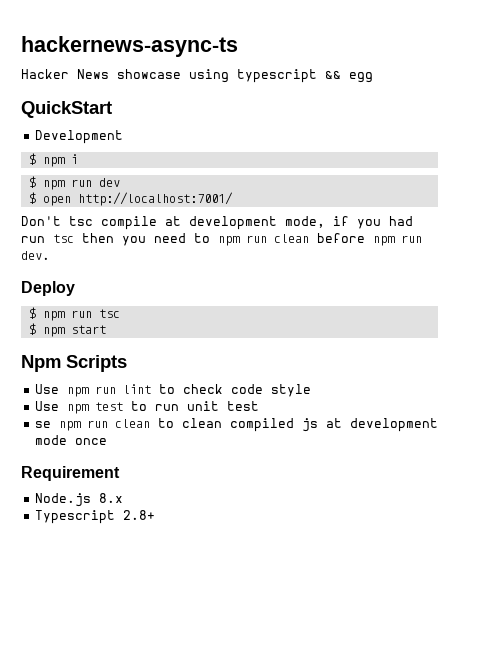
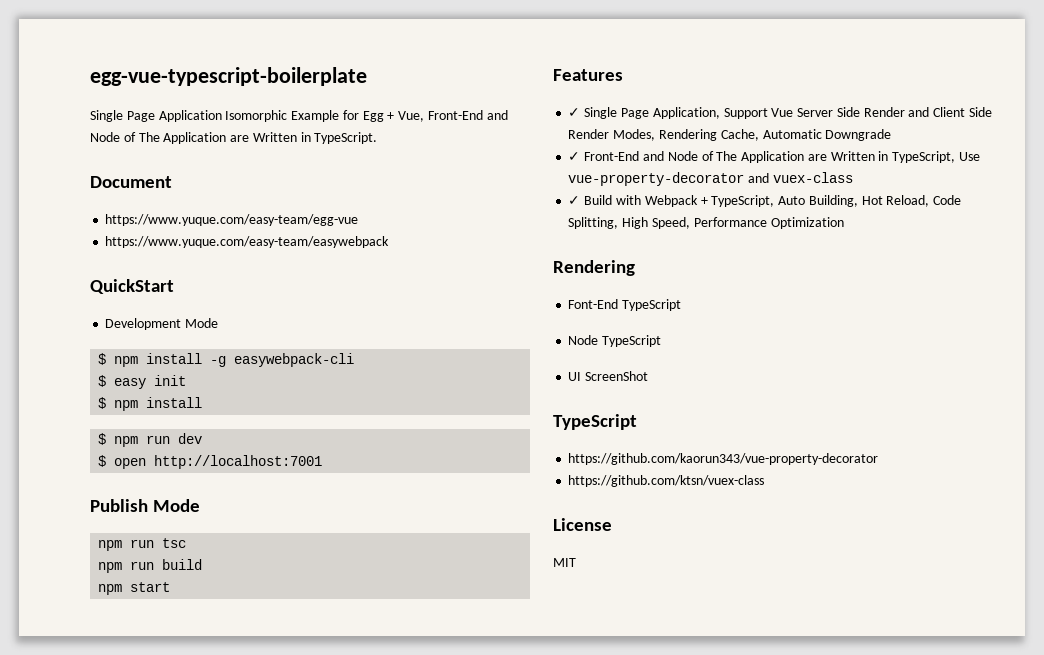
- hackernews-async-ts
- Hacker News showcase using typescript && egg
+ egg-vue-typescript-boilerplate
+ Single Page Application Isomorphic Example for Egg + Vue, Front-End and Node of The Application are Written in TypeScript.
+ Document
+ https://www.yuque.com/easy-team/egg-vue
+ https://www.yuque.com/easy-team/easywebpack
- Development
- $ npm i
+ Development Mode
+ $ npm install -g easywebpack-cli
+ $ easy init
+ $ npm install
- $ open http://localhost:7001/
- Don't tsc compile at development mode, if you had run tsc then you need to npm run clean before npm run dev.
- Deploy
- $ npm run tsc
+ $ open http://localhost:7001
+ Publish Mode
+ npm run tsc
- $ npm start
+ npm run build
+ npm start
- Npm Scripts
- Use npm run lint to check code style
- Use npm test to run unit test
- se npm run clean to clean compiled js at development mode once
- Requirement
- Node.js 8.x
- Typescript 2.8+
+ Features
+ ✓ Single Page Application, Support Vue Server Side Render and Client Side Render Modes, Rendering Cache, Automatic Downgrade
+ ✓ Front-End and Node of The Application are Written in TypeScript, Use vue-property-decorator and vuex-class
+ ✓ Build with Webpack + TypeScript, Auto Building, Hot Reload, Code Splitting, High Speed, Performance Optimization
+ Rendering
+ Font-End TypeScript
+ Node TypeScript
+ UI ScreenShot
+ TypeScript
+ https://github.com/kaorun343/vue-property-decorator
+ https://github.com/ktsn/vuex-class
+ License
+ MIT

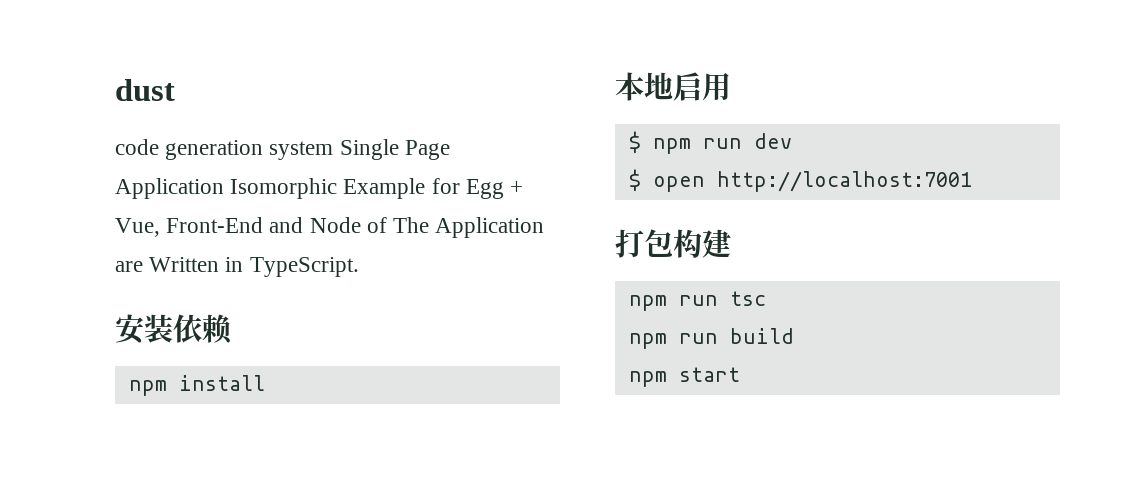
- egg-vue-typescript-boilerplate
- Single Page Application Isomorphic Example for Egg + Vue, Front-End and Node of The Application are Written in TypeScript.
+ dust
+ code generation system Single Page Application Isomorphic Example for Egg + Vue, Front-End and Node of The Application are Written in TypeScript.
- Document
- https://www.yuque.com/easy-team/egg-vue
- https://www.yuque.com/easy-team/easywebpack
- QuickStart
- Development Mode
- $ npm install -g easywebpack-cli
- $ easy init
- $ npm install
+ 安装依赖
+ npm install
+ 本地启用
- Publish Mode
+ 打包构建
- Features
- ✓ Single Page Application, Support Vue Server Side Render and Client Side Render Modes, Rendering Cache, Automatic Downgrade
- ✓ Front-End and Node of The Application are Written in TypeScript, Use vue-property-decorator and vuex-class
- ✓ Build with Webpack + TypeScript, Auto Building, Hot Reload, Code Splitting, High Speed, Performance Optimization
- Rendering
- Font-End TypeScript
- Node TypeScript
- UI ScreenShot
- TypeScript
- https://github.com/kaorun343/vue-property-decorator
- https://github.com/ktsn/vuex-class
- License
- MIT

